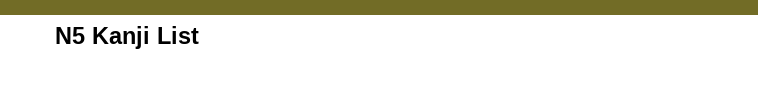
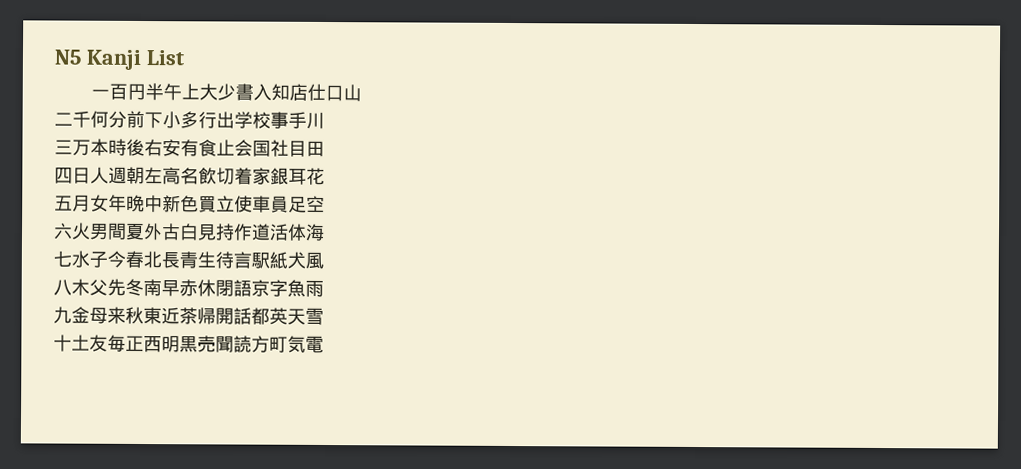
+ 一百円半午上大少書入知店仕口山
+ 二千何分前下小多行出学校事手川
+ 三万本時後右安有食止会国社目田
+ 四日人週朝左高名飲切着家銀耳花
+ 五月女年晩中新色買立使車員足空
+ 六火男間夏外古白見持作道活体海
+ 七水子今春北長青生待言駅紙犬風
+ 八木父先冬南早赤休閉語京字魚雨
+ 九金母来秋東近茶帰開話都英天雪
+ 十土友毎正西明黒売聞読方町気電

